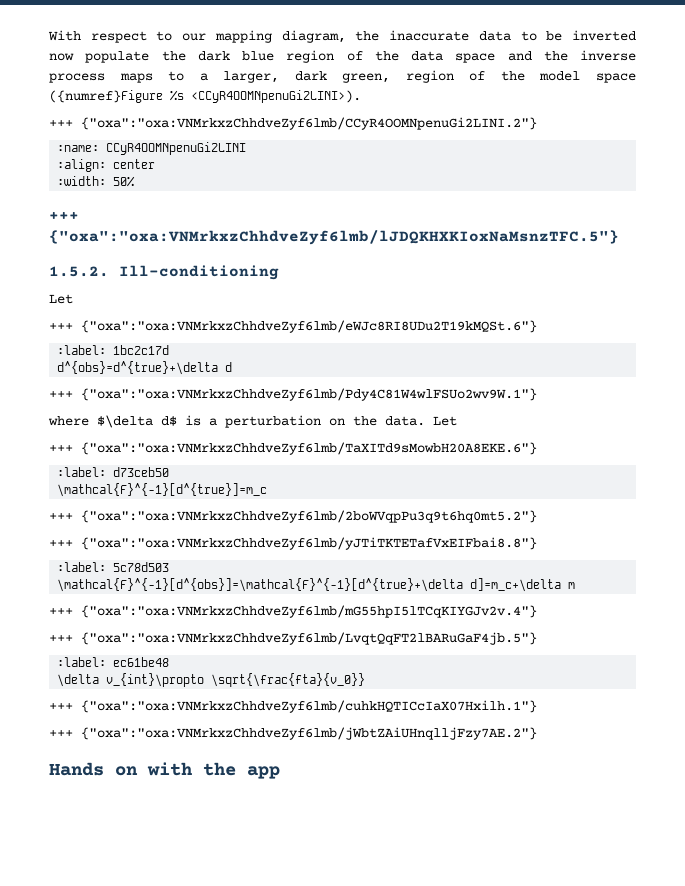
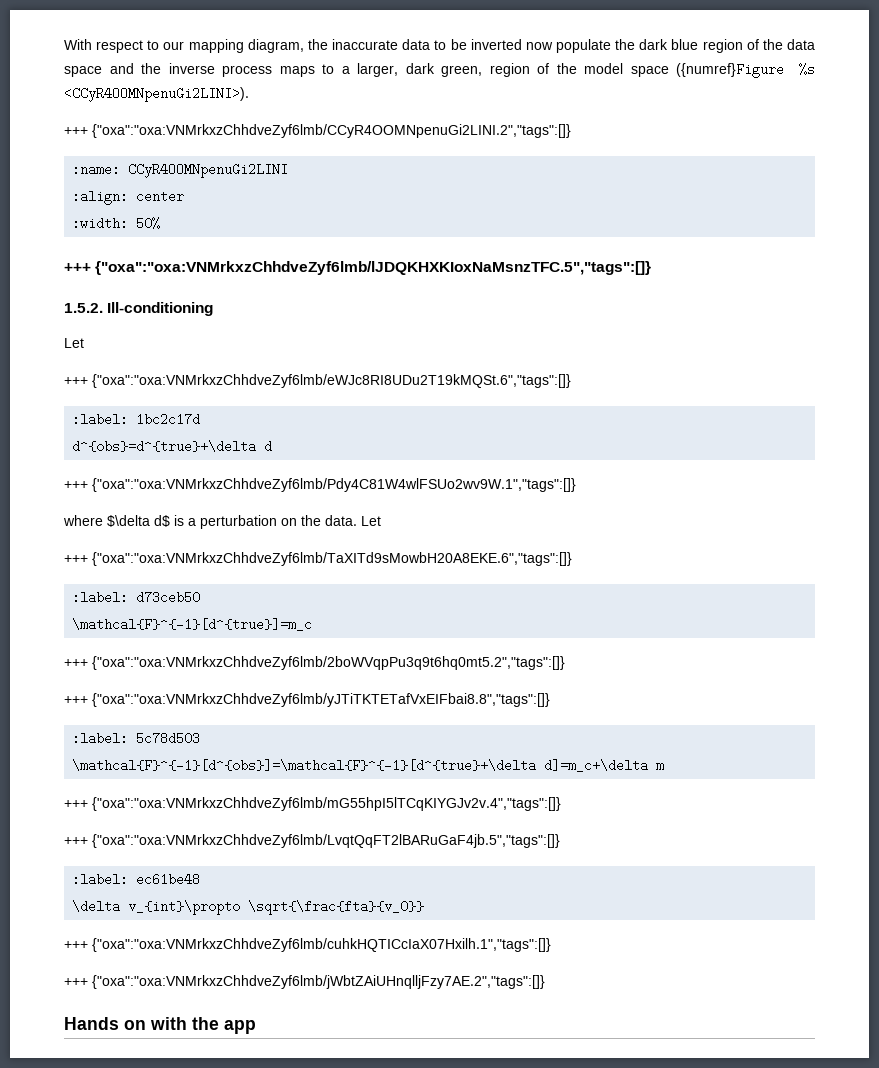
- +++ {"oxa":"oxa:VNMrkxzChhdveZyf6lmb/CCyR4OOMNpenuGi2LINI.2"}
+ +++ {"oxa":"oxa:VNMrkxzChhdveZyf6lmb/CCyR4OOMNpenuGi2LINI.2","tags":[]}
- +++ {"oxa":"oxa:VNMrkxzChhdveZyf6lmb/lJDQKHXKIoxNaMsnzTFC.5"}
+ +++ {"oxa":"oxa:VNMrkxzChhdveZyf6lmb/lJDQKHXKIoxNaMsnzTFC.5","tags":[]}
- +++ {"oxa":"oxa:VNMrkxzChhdveZyf6lmb/eWJc8RI8UDu2T19kMQSt.6"}
+ +++ {"oxa":"oxa:VNMrkxzChhdveZyf6lmb/eWJc8RI8UDu2T19kMQSt.6","tags":[]}
- +++ {"oxa":"oxa:VNMrkxzChhdveZyf6lmb/Pdy4C81W4wlFSUo2wv9W.1"}
+ +++ {"oxa":"oxa:VNMrkxzChhdveZyf6lmb/Pdy4C81W4wlFSUo2wv9W.1","tags":[]}
- +++ {"oxa":"oxa:VNMrkxzChhdveZyf6lmb/TaXITd9sMowbH20A8EKE.6"}
+ +++ {"oxa":"oxa:VNMrkxzChhdveZyf6lmb/TaXITd9sMowbH20A8EKE.6","tags":[]}
- +++ {"oxa":"oxa:VNMrkxzChhdveZyf6lmb/2boWVqpPu3q9t6hq0mt5.2"}
- +++ {"oxa":"oxa:VNMrkxzChhdveZyf6lmb/yJTiTKTETafVxEIFbai8.8"}
+ +++ {"oxa":"oxa:VNMrkxzChhdveZyf6lmb/2boWVqpPu3q9t6hq0mt5.2","tags":[]}
+ +++ {"oxa":"oxa:VNMrkxzChhdveZyf6lmb/yJTiTKTETafVxEIFbai8.8","tags":[]}
- +++ {"oxa":"oxa:VNMrkxzChhdveZyf6lmb/mG55hpI5lTCqKIYGJv2v.4"}
- +++ {"oxa":"oxa:VNMrkxzChhdveZyf6lmb/LvqtQqFT2lBARuGaF4jb.5"}
+ +++ {"oxa":"oxa:VNMrkxzChhdveZyf6lmb/mG55hpI5lTCqKIYGJv2v.4","tags":[]}
+ +++ {"oxa":"oxa:VNMrkxzChhdveZyf6lmb/LvqtQqFT2lBARuGaF4jb.5","tags":[]}
- +++ {"oxa":"oxa:VNMrkxzChhdveZyf6lmb/cuhkHQTICcIaX07Hxilh.1"}
- +++ {"oxa":"oxa:VNMrkxzChhdveZyf6lmb/jWbtZAiUHnqlljFzy7AE.2"}
+ +++ {"oxa":"oxa:VNMrkxzChhdveZyf6lmb/cuhkHQTICcIaX07Hxilh.1","tags":[]}
+ +++ {"oxa":"oxa:VNMrkxzChhdveZyf6lmb/jWbtZAiUHnqlljFzy7AE.2","tags":[]}

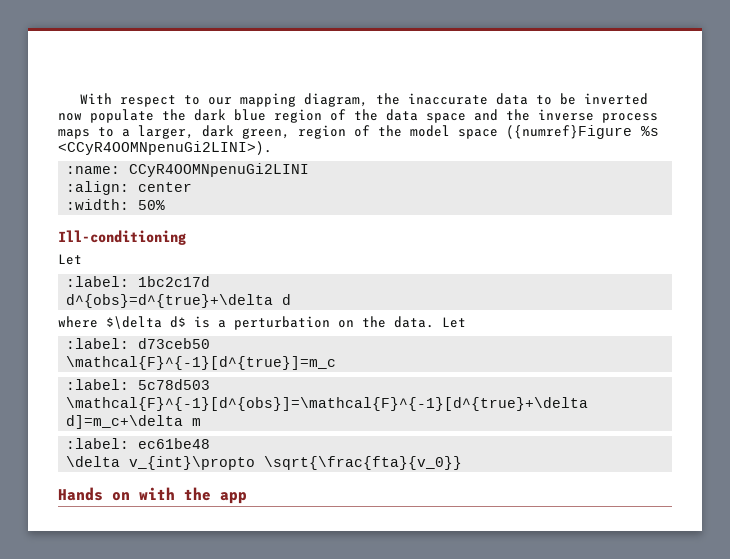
- +++ {"oxa":"oxa:VNMrkxzChhdveZyf6lmb/CCyR4OOMNpenuGi2LINI.2","tags":[]}
- +++ {"oxa":"oxa:VNMrkxzChhdveZyf6lmb/lJDQKHXKIoxNaMsnzTFC.5","tags":[]}
- 1.5.2. Ill-conditioning
+ Ill-conditioning
- +++ {"oxa":"oxa:VNMrkxzChhdveZyf6lmb/eWJc8RI8UDu2T19kMQSt.6","tags":[]}
- +++ {"oxa":"oxa:VNMrkxzChhdveZyf6lmb/Pdy4C81W4wlFSUo2wv9W.1","tags":[]}
- +++ {"oxa":"oxa:VNMrkxzChhdveZyf6lmb/TaXITd9sMowbH20A8EKE.6","tags":[]}
- +++ {"oxa":"oxa:VNMrkxzChhdveZyf6lmb/2boWVqpPu3q9t6hq0mt5.2","tags":[]}
- +++ {"oxa":"oxa:VNMrkxzChhdveZyf6lmb/yJTiTKTETafVxEIFbai8.8","tags":[]}
- +++ {"oxa":"oxa:VNMrkxzChhdveZyf6lmb/mG55hpI5lTCqKIYGJv2v.4","tags":[]}
- +++ {"oxa":"oxa:VNMrkxzChhdveZyf6lmb/LvqtQqFT2lBARuGaF4jb.5","tags":[]}
- +++ {"oxa":"oxa:VNMrkxzChhdveZyf6lmb/cuhkHQTICcIaX07Hxilh.1","tags":[]}
- +++ {"oxa":"oxa:VNMrkxzChhdveZyf6lmb/jWbtZAiUHnqlljFzy7AE.2","tags":[]}

